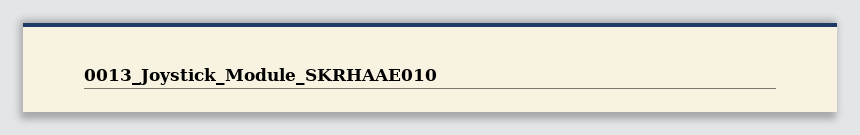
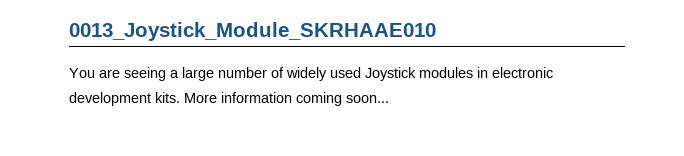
+ You are seeing a large number of widely used Joystick modules in electronic development kits. More information coming soon...

